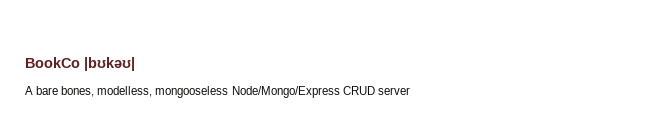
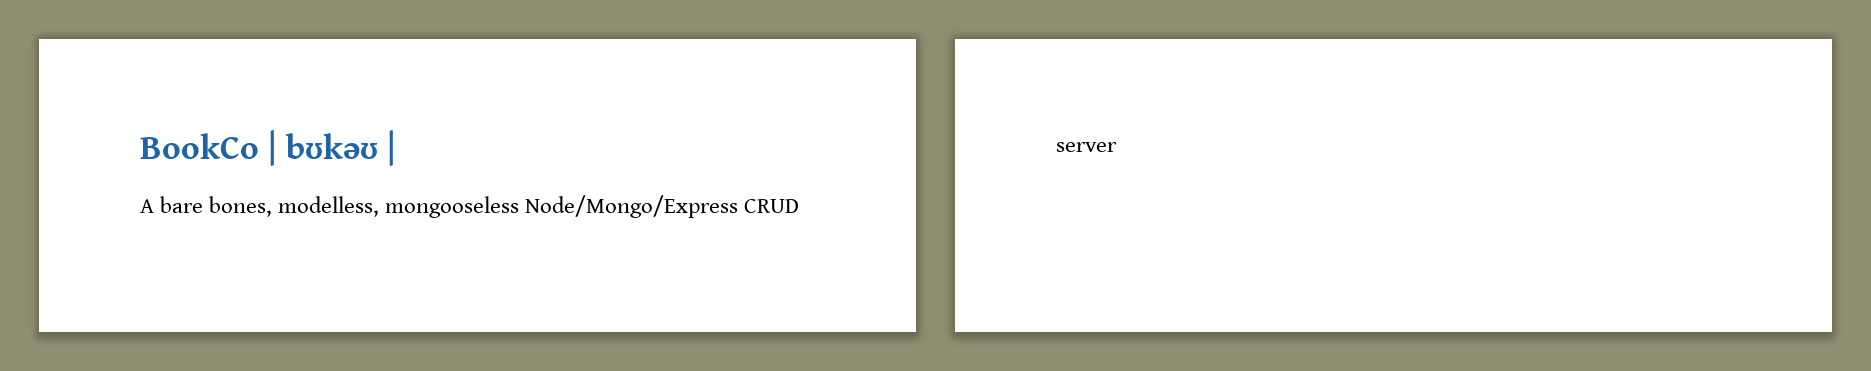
- BookCo |bʊkəʊ|
+ BookCo | bʊkəʊ |

